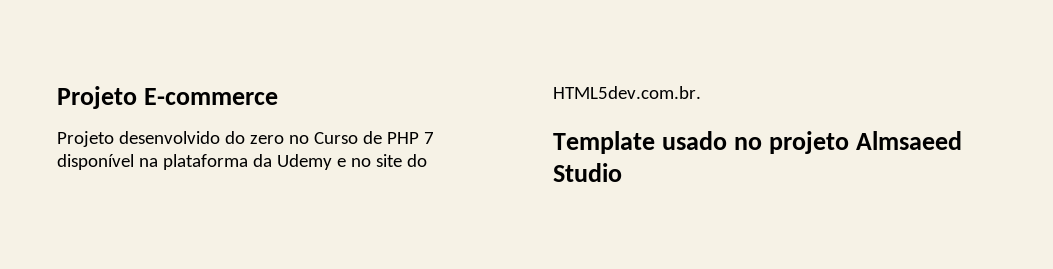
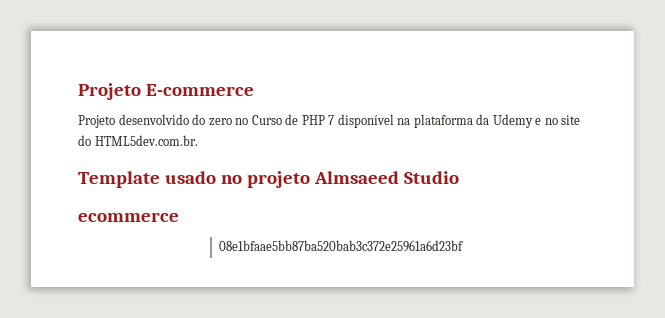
+ ecommerce
+ 08e1bfaae5bb87ba520bab3c372e25961a6d23bf

